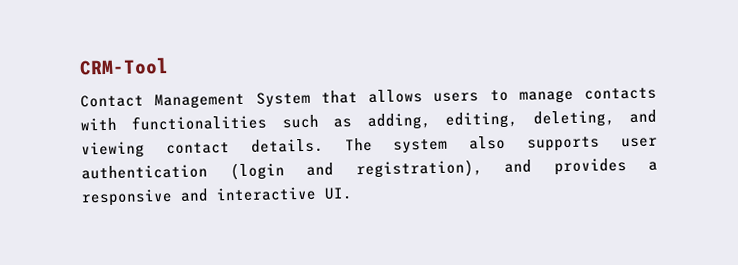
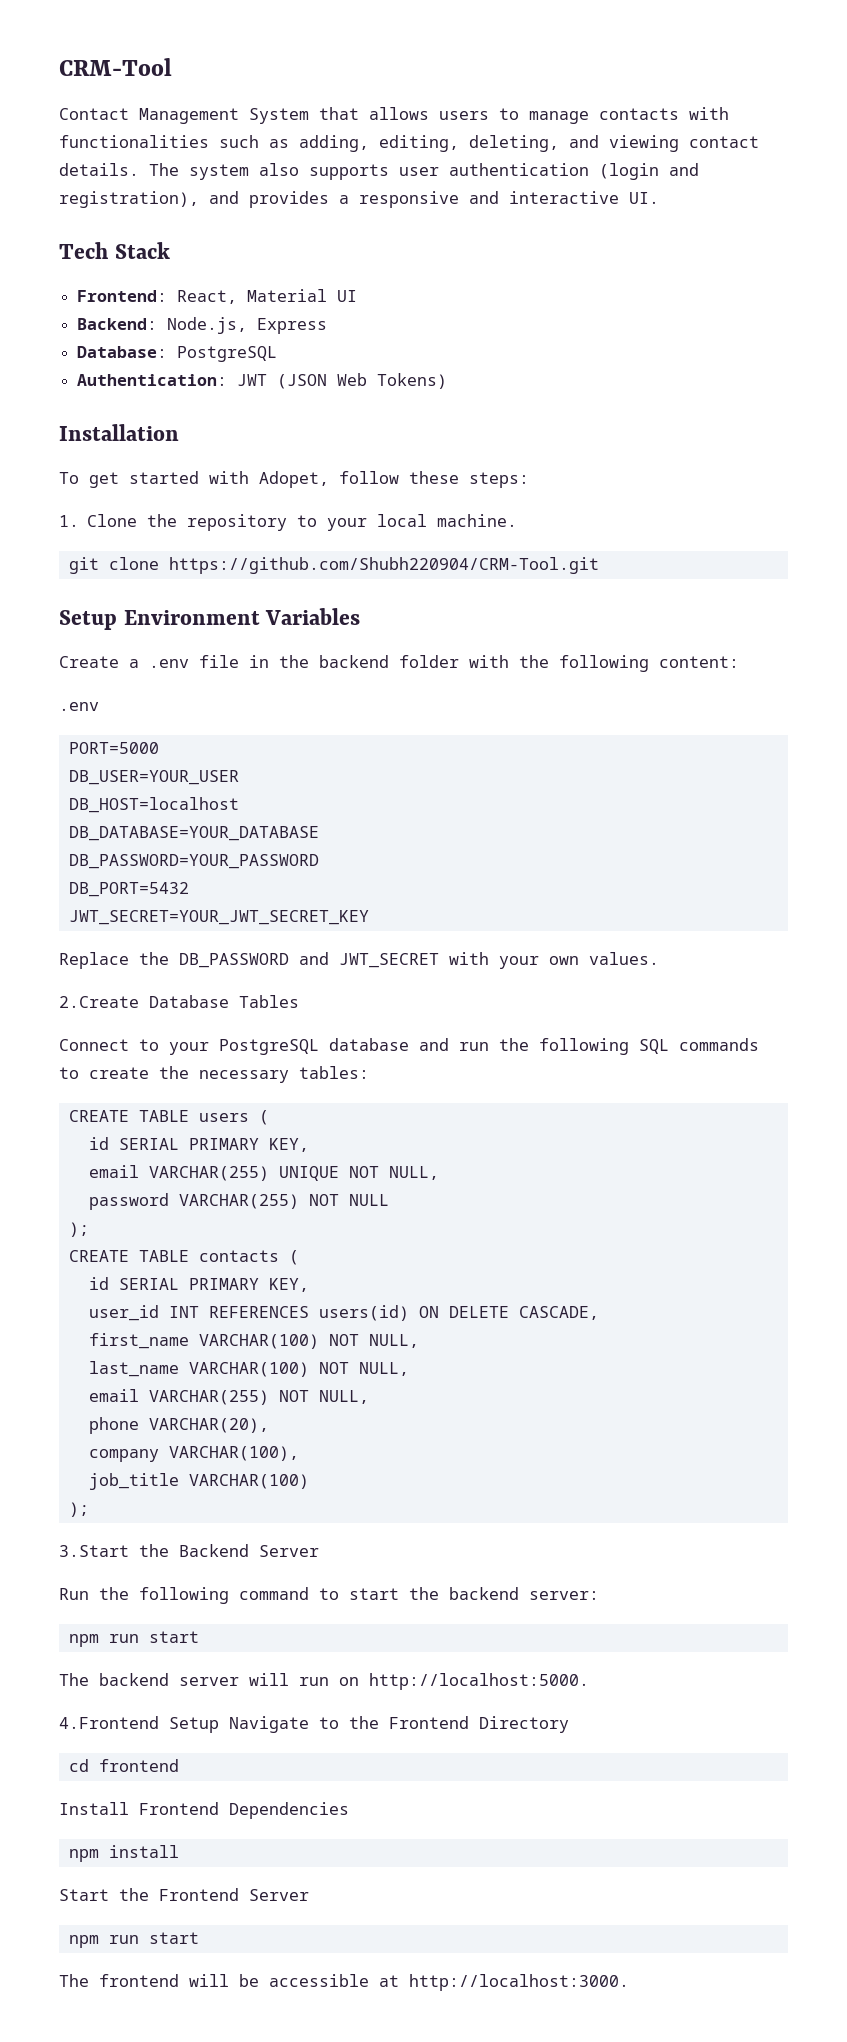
+ Tech Stack
+ Frontend: React, Material UI
+ Backend: Node.js, Express
+ Database: PostgreSQL
+ Authentication: JWT (JSON Web Tokens)
+ Installation
+ To get started with Adopet, follow these steps:
+ 1. Clone the repository to your local machine.
+ git clone https://github.com/Shubh220904/CRM-Tool.git
+ Setup Environment Variables
+ Create a .env file in the backend folder with the following content:
+ .env
+ PORT=5000
+ DB_USER=YOUR_USER
+ DB_HOST=localhost
+ DB_DATABASE=YOUR_DATABASE
+ DB_PASSWORD=YOUR_PASSWORD
+ DB_PORT=5432
+ JWT_SECRET=YOUR_JWT_SECRET_KEY
+ Replace the DB_PASSWORD and JWT_SECRET with your own values.
+ 2.Create Database Tables
+ Connect to your PostgreSQL database and run the following SQL commands to create the necessary tables:
+ CREATE TABLE users (
+ id SERIAL PRIMARY KEY,
+ email VARCHAR(255) UNIQUE NOT NULL,
+ password VARCHAR(255) NOT NULL
+ );
+ CREATE TABLE contacts (
+ id SERIAL PRIMARY KEY,
+ user_id INT REFERENCES users(id) ON DELETE CASCADE,
+ first_name VARCHAR(100) NOT NULL,
+ last_name VARCHAR(100) NOT NULL,
+ email VARCHAR(255) NOT NULL,
+ phone VARCHAR(20),
+ company VARCHAR(100),
+ job_title VARCHAR(100)
+ );
+ 3.Start the Backend Server
+ Run the following command to start the backend server:
+ npm run start
+ The backend server will run on http://localhost:5000.
+ 4.Frontend Setup Navigate to the Frontend Directory
+ cd frontend
+ Install Frontend Dependencies
+ npm install
+ Start the Frontend Server
+ npm run start
+ The frontend will be accessible at http://localhost:3000.

